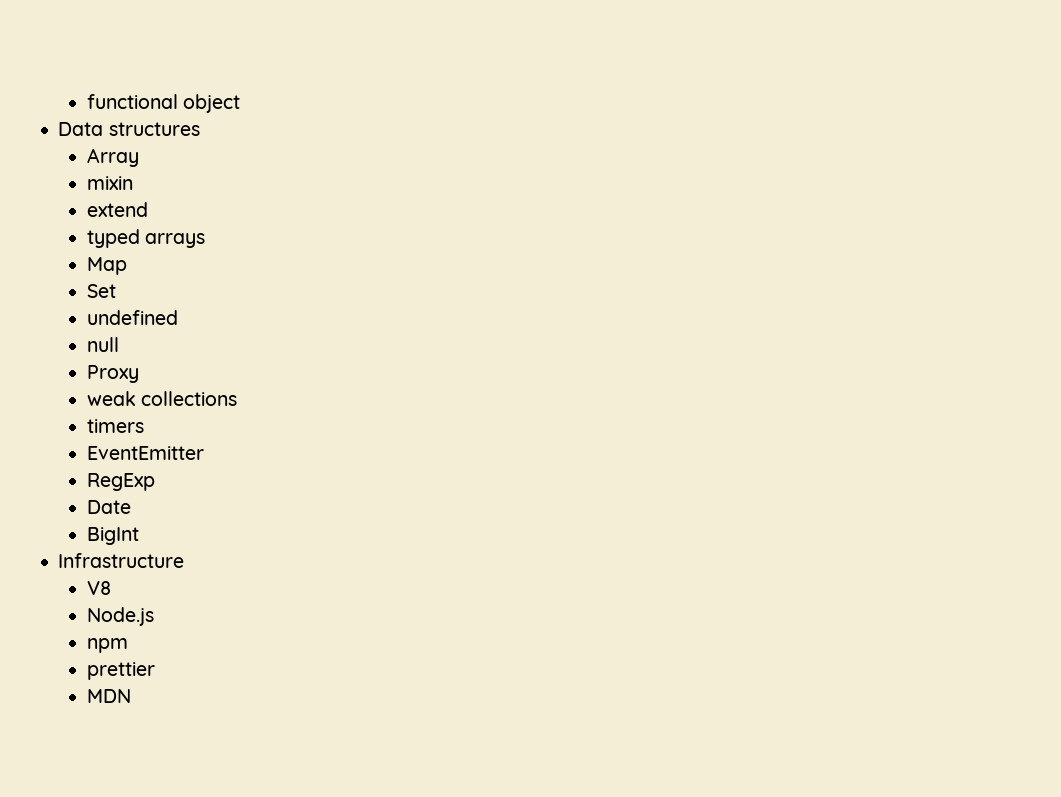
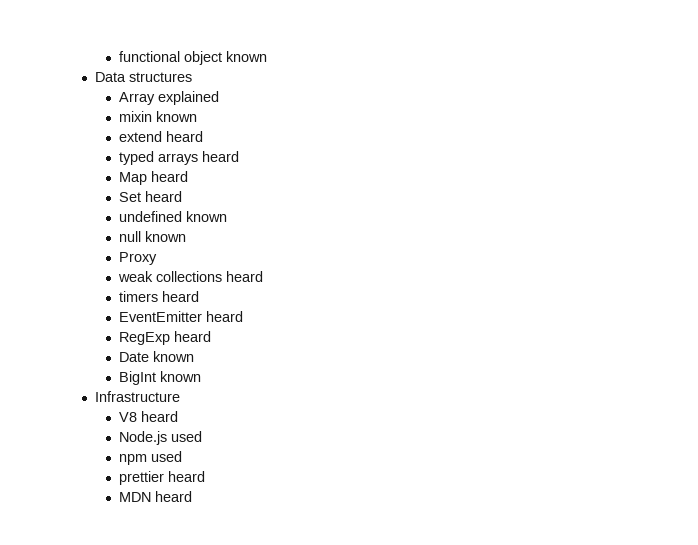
- functional object
+ functional object known
- Array
+ Array explained
- mixin
+ mixin known
- extend
+ extend heard
- typed arrays
+ typed arrays heard
- Map
+ Map heard
- Set
+ Set heard
- undefined
+ undefined known
- null
+ null known
- weak collections
+ weak collections heard
- timers
+ timers heard
- EventEmitter
+ EventEmitter heard
- RegExp
+ RegExp heard
- Date
+ Date known
- BigInt
+ BigInt known
- V8
+ V8 heard
- Node.js
+ Node.js used
- npm
+ npm used
- prettier
+ prettier heard
- MDN
+ MDN heard

